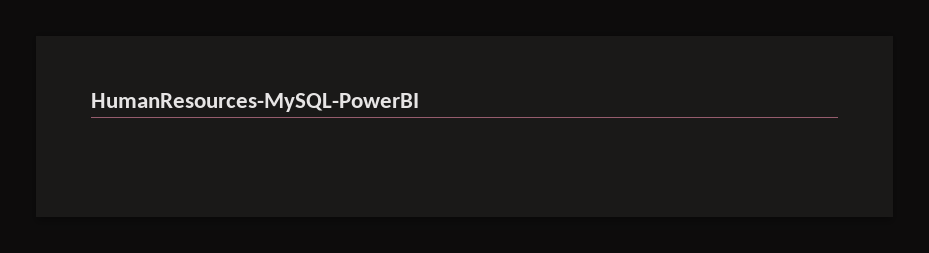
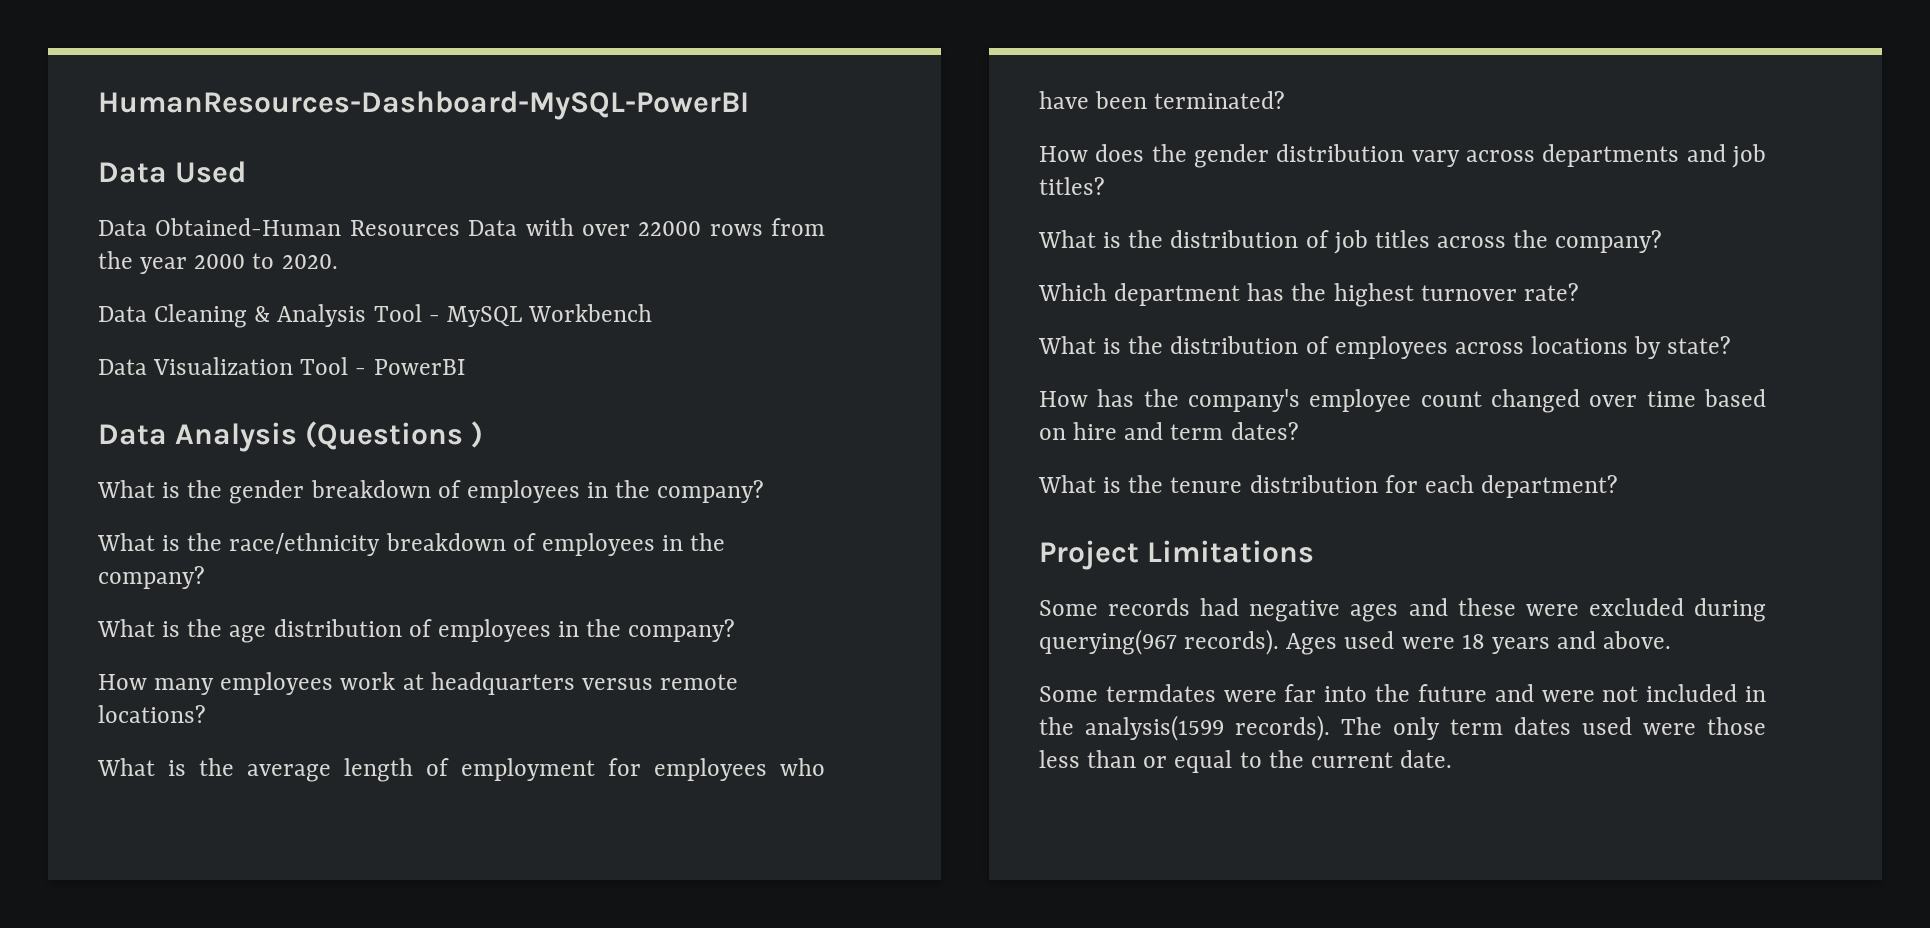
- HumanResources-MySQL-PowerBI
+ HumanResources-Dashboard-MySQL-PowerBI
+ Data Used
+ Data Obtained-Human Resources Data with over 22000 rows from the year 2000 to 2020.
+ Data Cleaning & Analysis Tool - MySQL Workbench
+ Data Visualization Tool - PowerBI
+ Data Analysis (Questions )
+ What is the gender breakdown of employees in the company?
+ What is the race/ethnicity breakdown of employees in the company?
+ What is the age distribution of employees in the company?
+ How many employees work at headquarters versus remote locations?
+ What is the average length of employment for employees who have been terminated?
+ How does the gender distribution vary across departments and job titles?
+ What is the distribution of job titles across the company?
+ Which department has the highest turnover rate?
+ What is the distribution of employees across locations by state?
+ How has the company's employee count changed over time based on hire and term dates?
+ What is the tenure distribution for each department?
+ Project Limitations
+ Some records had negative ages and these were excluded during querying(967 records). Ages used were 18 years and above.
+ Some termdates were far into the future and were not included in the analysis(1599 records). The only term dates used were those less than or equal to the current date.

